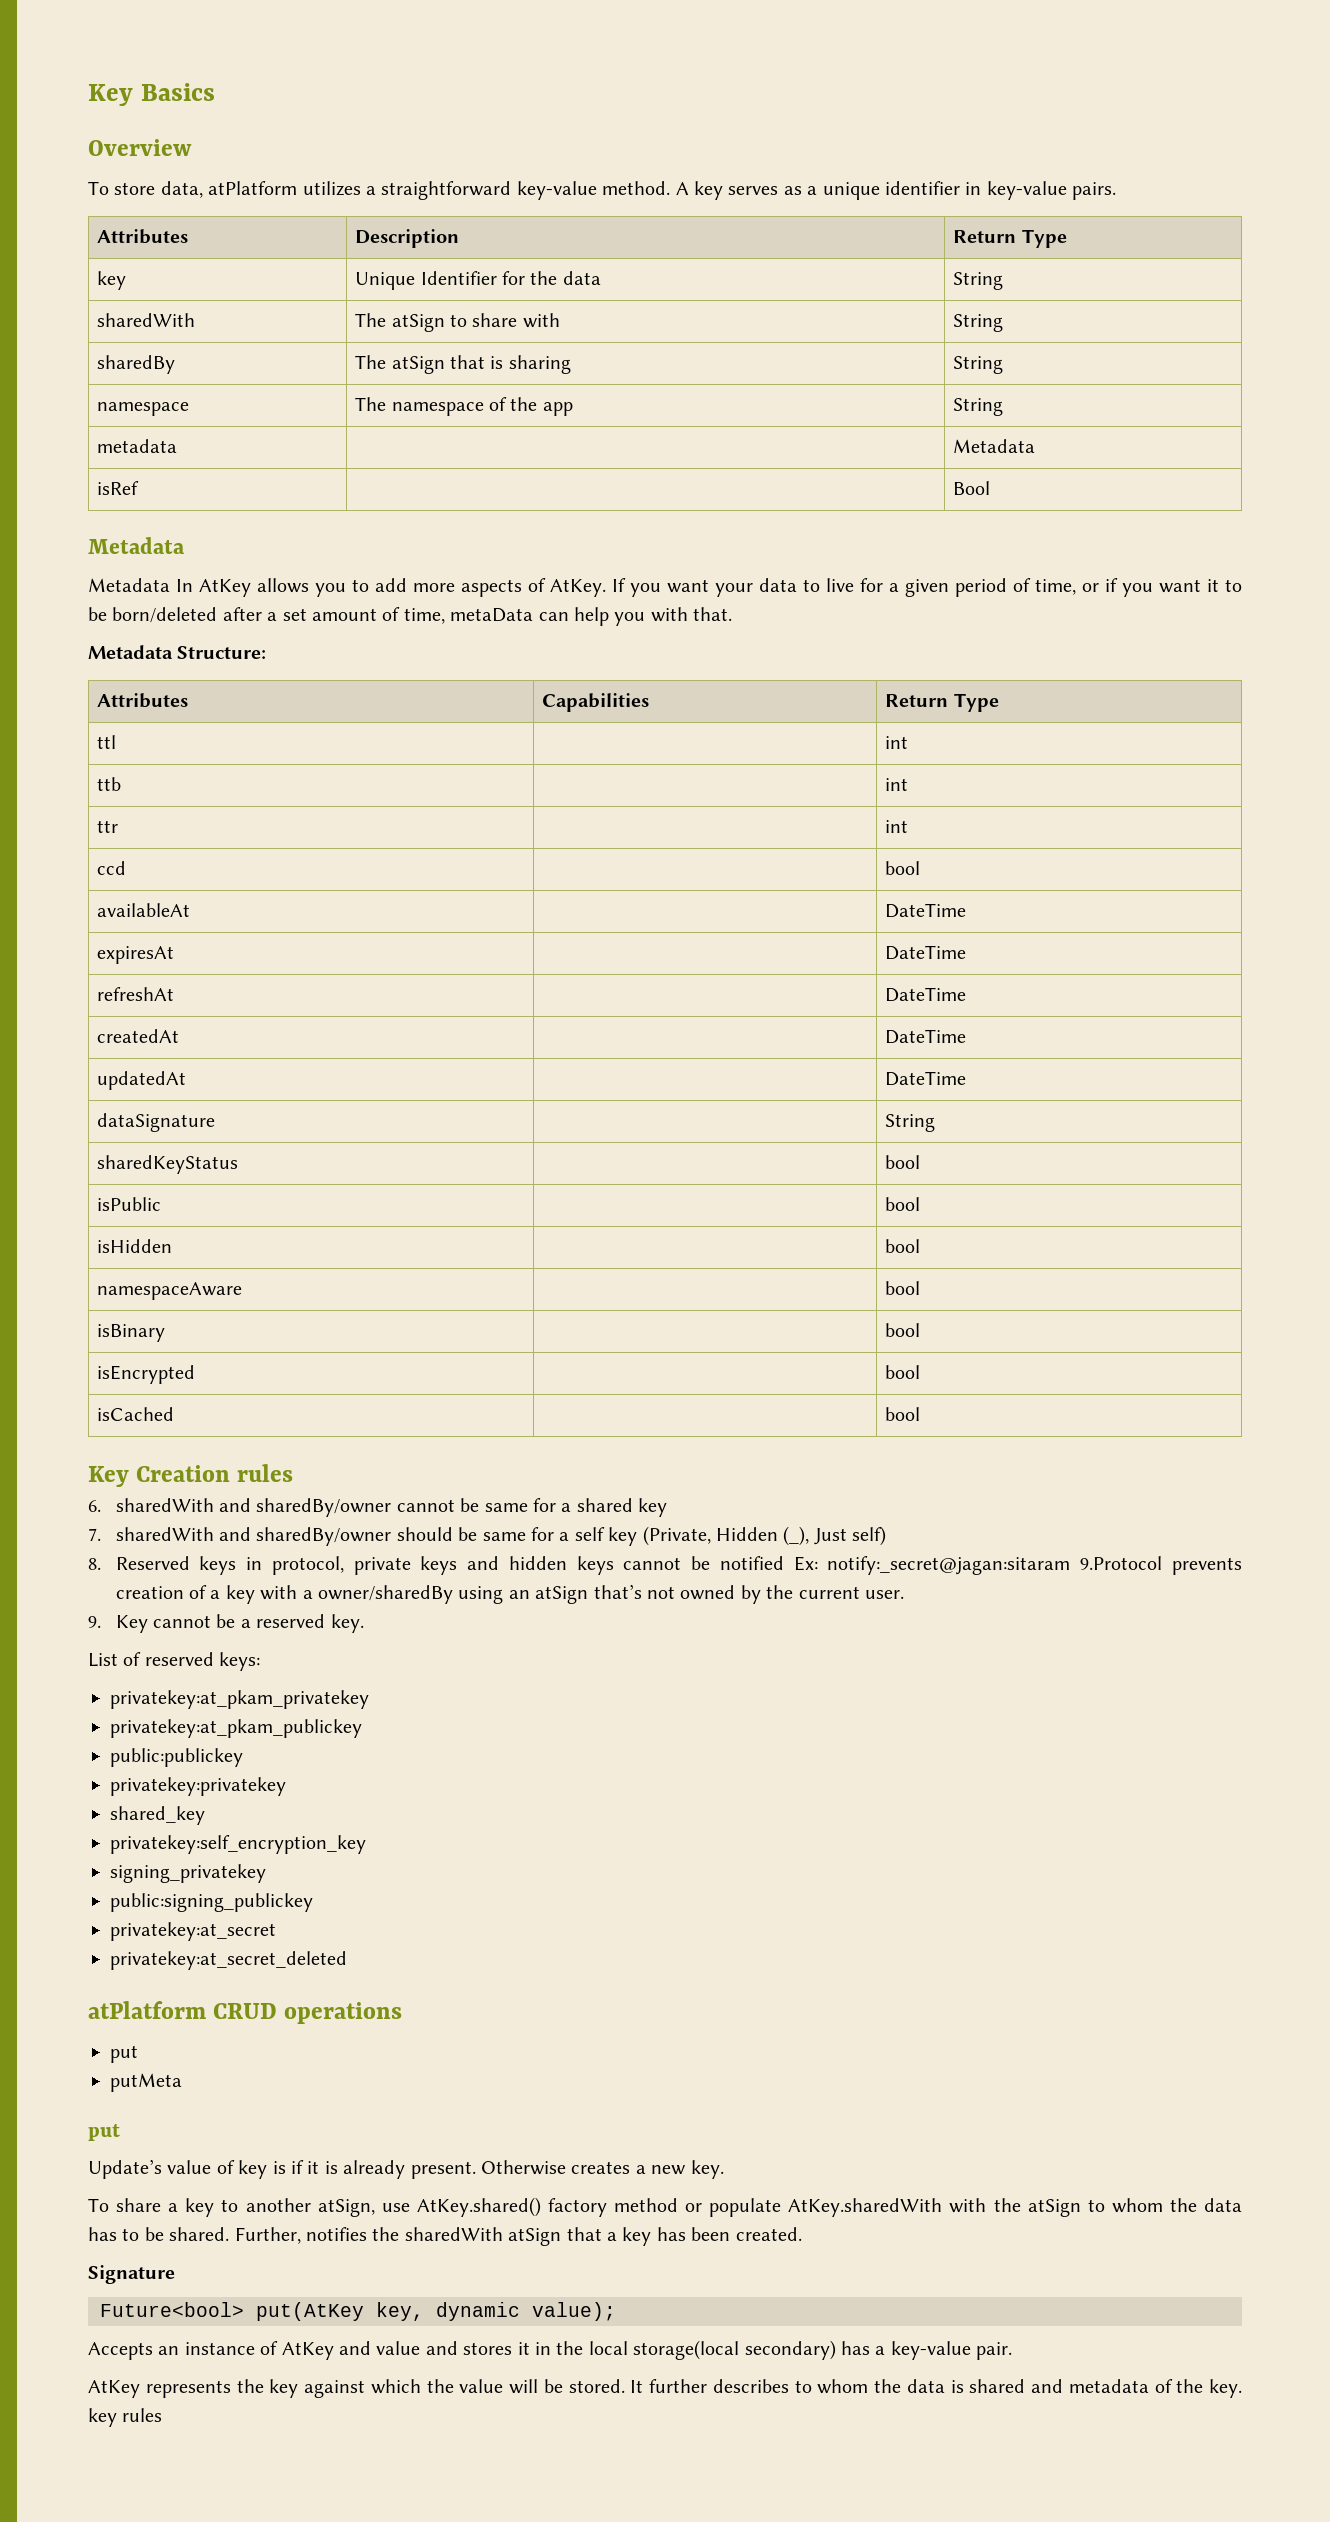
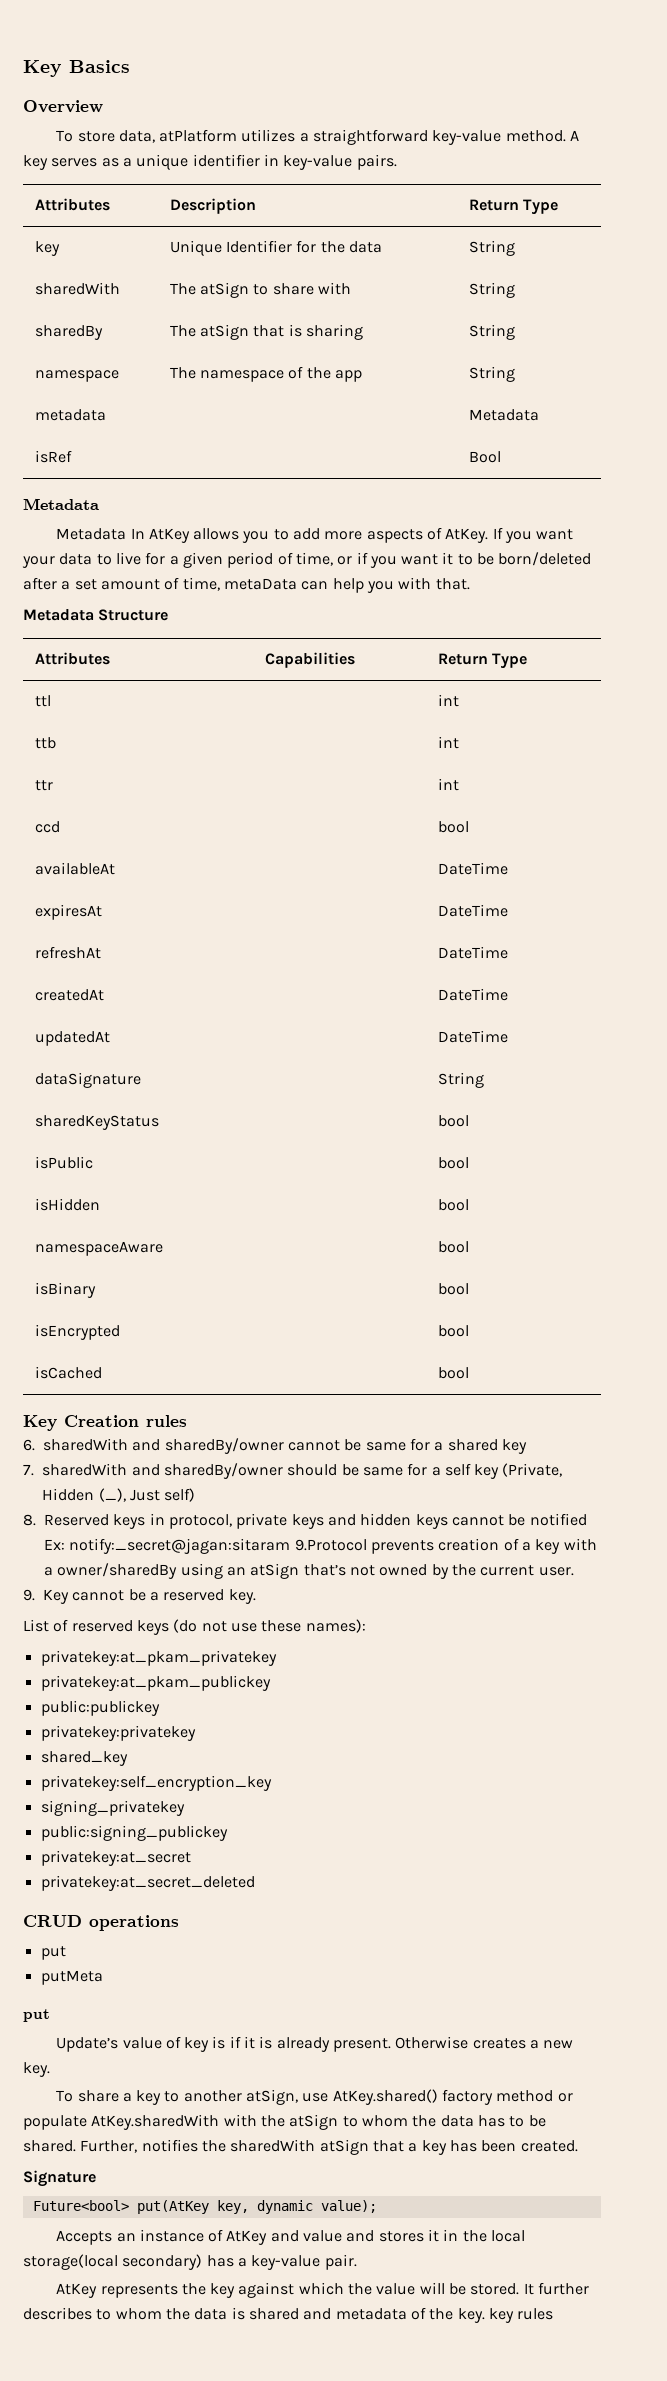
- Metadata Structure:
+ Metadata Structure
- List of reserved keys:
+ List of reserved keys (do not use these names):
- atPlatform CRUD operations
+ CRUD operations

